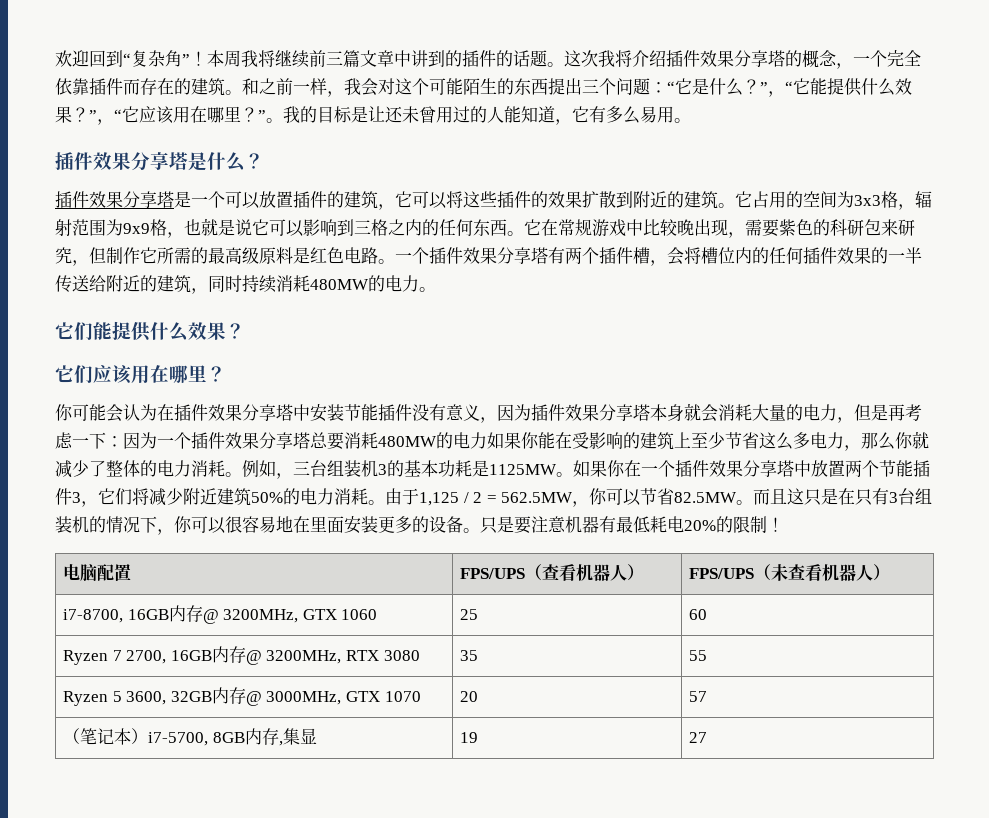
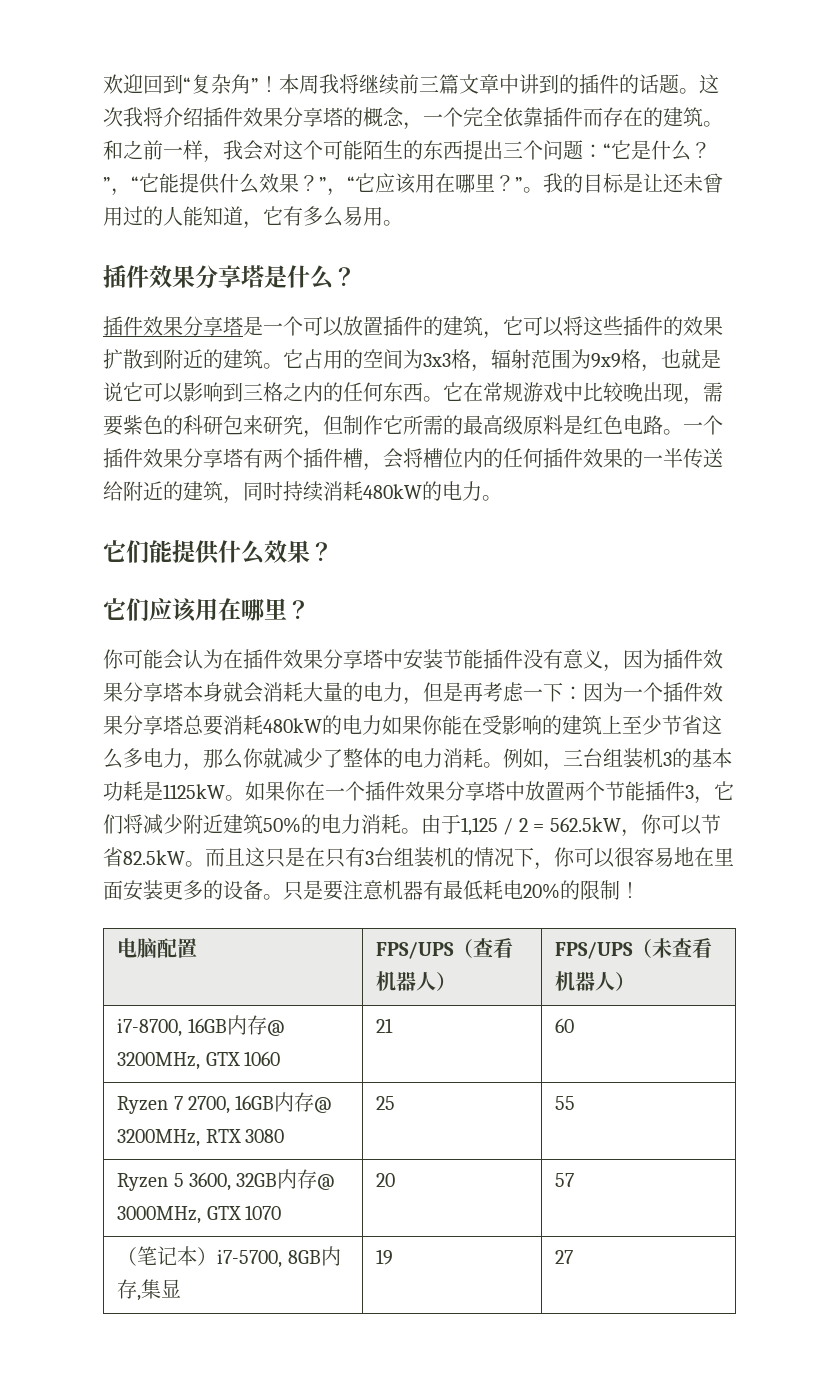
- 一个插件效果分享塔有两个插件槽，会将槽位内的任何插件效果的一半传送给附近的建筑，同时持续消耗480MW的电力。
+ 一个插件效果分享塔有两个插件槽，会将槽位内的任何插件效果的一半传送给附近的建筑，同时持续消耗480kW的电力。
- 你可能会认为在插件效果分享塔中安装节能插件没有意义，因为插件效果分享塔本身就会消耗大量的电力，但是再考虑一下：因为一个插件效果分享塔总要消耗480MW的电力如果你能在受影响的建筑上至少节省这么多电力，那么你就减少了整体的电力消耗。
+ 你可能会认为在插件效果分享塔中安装节能插件没有意义，因为插件效果分享塔本身就会消耗大量的电力，但是再考虑一下：因为一个插件效果分享塔总要消耗480kW的电力如果你能在受影响的建筑上至少节省这么多电力，那么你就减少了整体的电力消耗。
- 例如，三台组装机3的基本功耗是1125MW。
+ 例如，三台组装机3的基本功耗是1125kW。
- 由于1,125 / 2 = 562.5MW，你可以节省82.5MW。
+ 由于1,125 / 2 = 562.5kW，你可以节省82.5kW。
- i7-8700, 16GB内存@ 3200MHz, GTX 1060 | 25 | 60
+ i7-8700, 16GB内存@ 3200MHz, GTX 1060 | 21 | 60
- Ryzen 7 2700, 16GB内存@ 3200MHz, RTX 3080 | 35 | 55
+ Ryzen 7 2700, 16GB内存@ 3200MHz, RTX 3080 | 25 | 55

